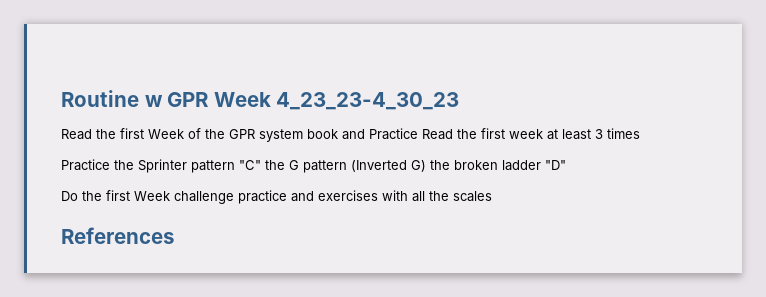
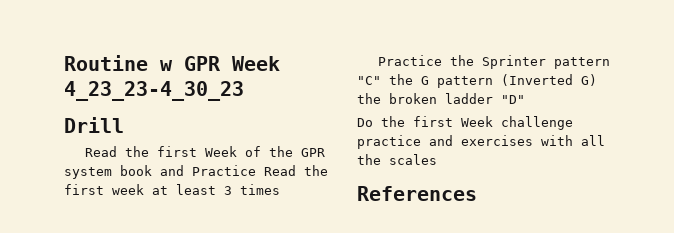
+ Drill

